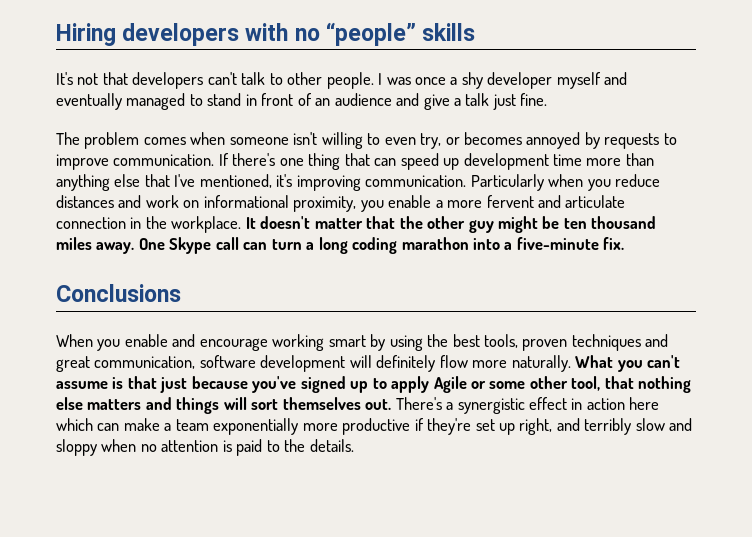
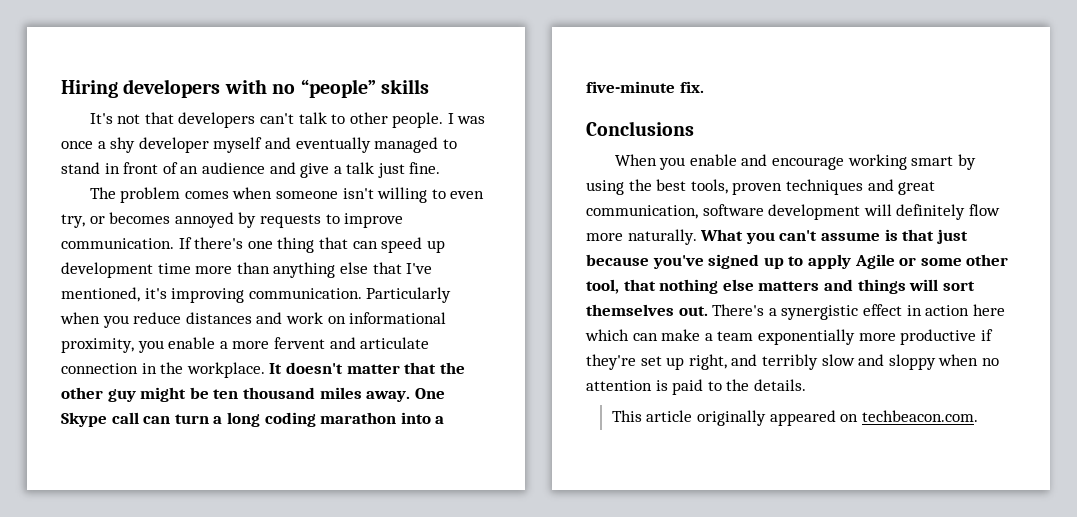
+ This article originally appeared on techbeacon.com.

